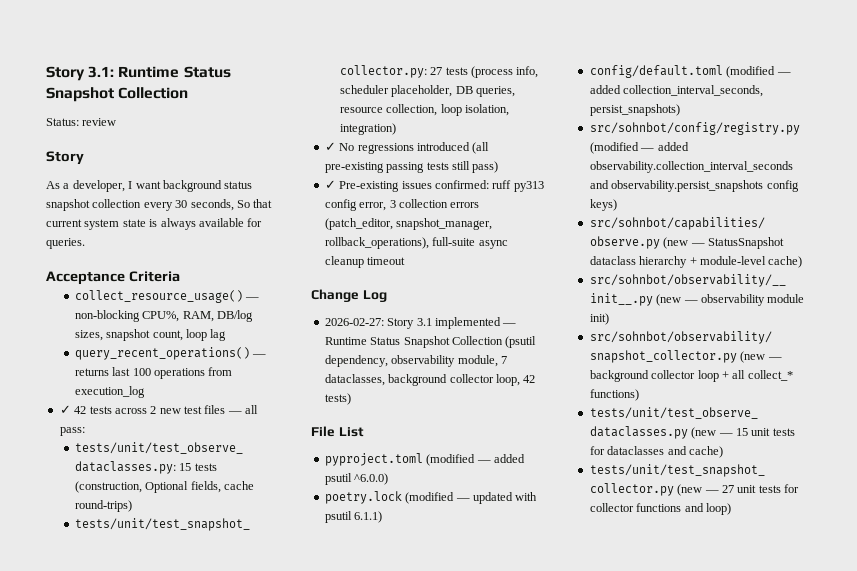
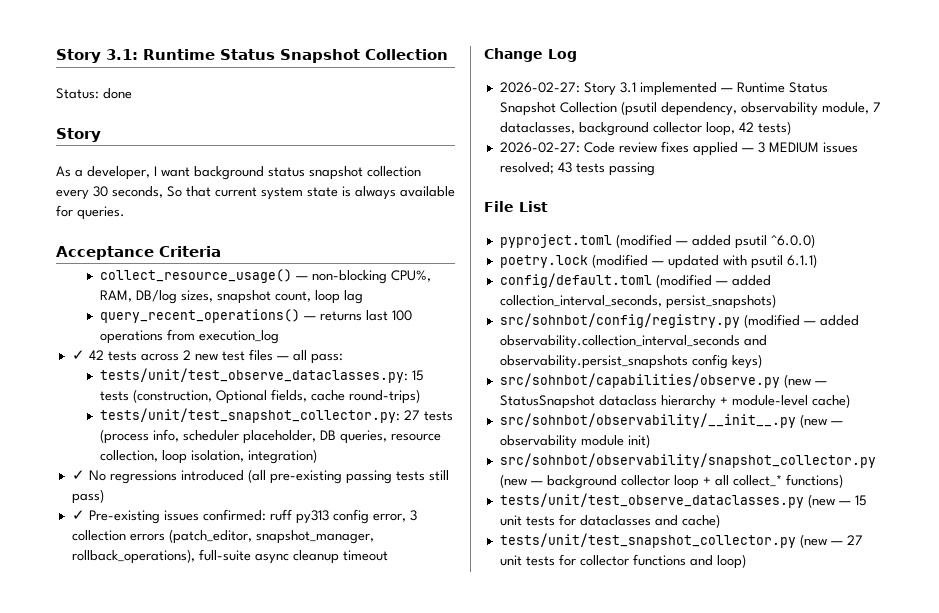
- Status: review
+ Status: done
+ 2026-02-27: Code review fixes applied — 3 MEDIUM issues resolved; 43 tests passing

